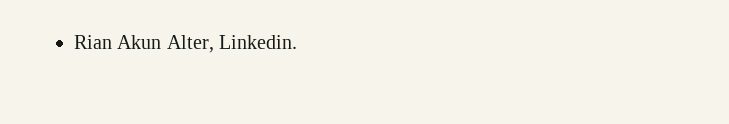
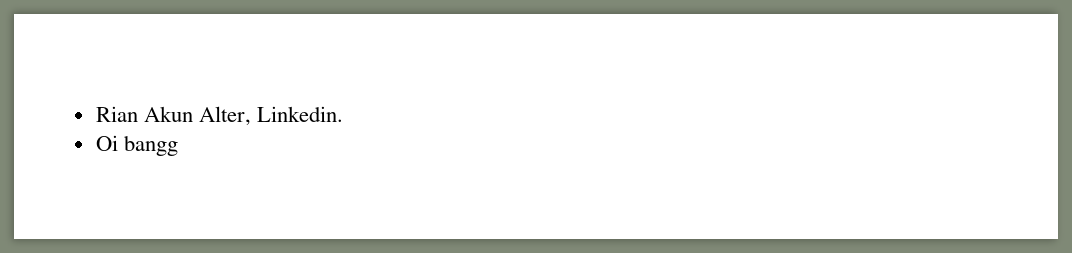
+ Oi bangg

